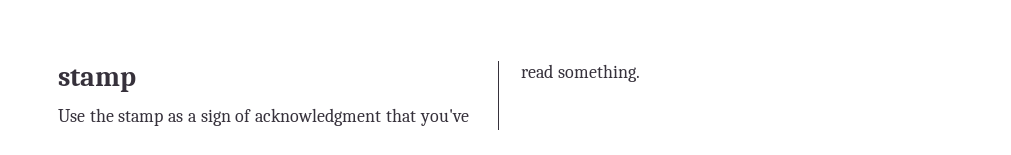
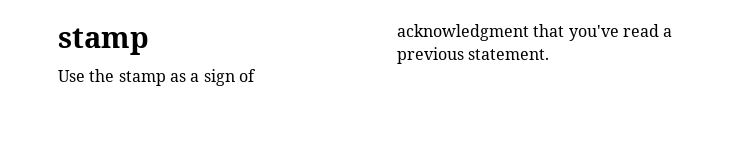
- Use the stamp as a sign of acknowledgment that you've read something.
+ Use the stamp as a sign of acknowledgment that you've read a previous statement.

